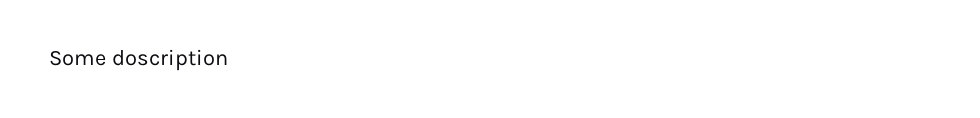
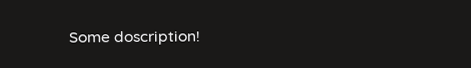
- Some doscription
+ Some doscription!

